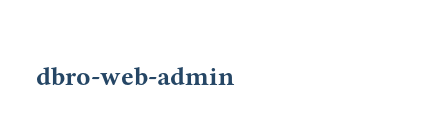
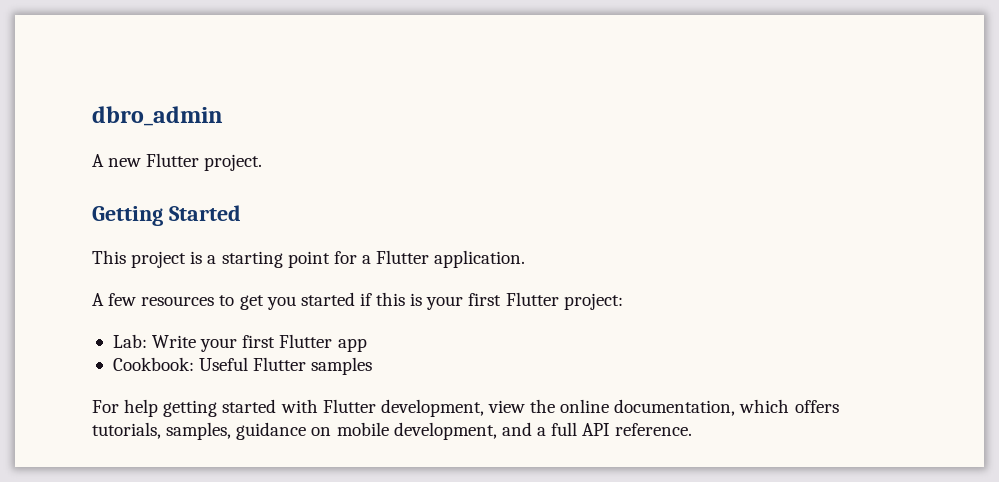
- dbro-web-admin
+ dbro_admin
+ A new Flutter project.
+ Getting Started
+ This project is a starting point for a Flutter application.
+ A few resources to get you started if this is your first Flutter project:
+ Lab: Write your first Flutter app
+ Cookbook: Useful Flutter samples
+ For help getting started with Flutter development, view the online documentation, which offers tutorials, samples, guidance on mobile development, and a full API reference.

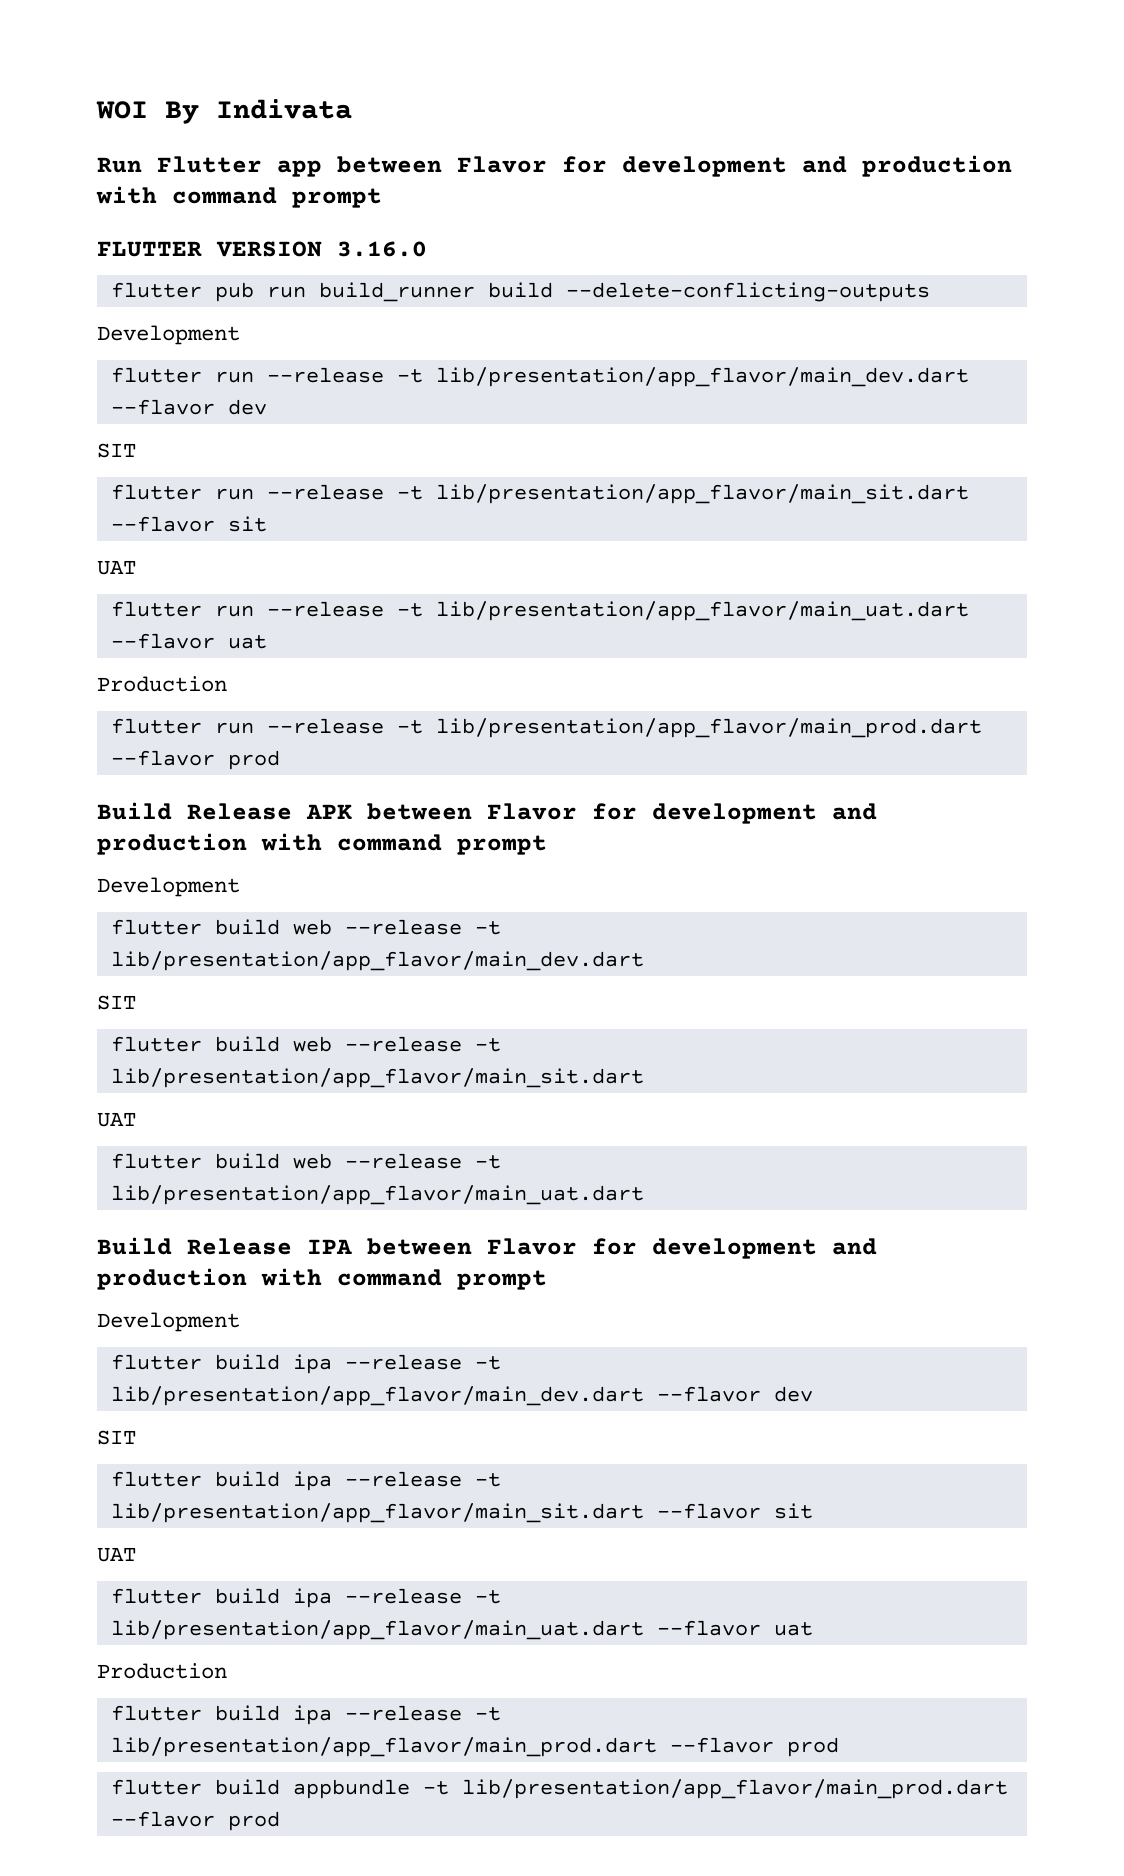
- dbro_admin
- A new Flutter project.
- Getting Started
- This project is a starting point for a Flutter application.
- A few resources to get you started if this is your first Flutter project:
- Lab: Write your first Flutter app
- Cookbook: Useful Flutter samples
- For help getting started with Flutter development, view the online documentation, which offers tutorials, samples, guidance on mobile development, and a full API reference.
+ WOI By Indivata
+ Run Flutter app between Flavor for development and production with command prompt
+ FLUTTER VERSION 3.16.0
+ flutter pub run build_runner build --delete-conflicting-outputs
+ Development
+ flutter run --release -t lib/presentation/app_flavor/main_dev.dart --flavor dev
+ SIT
+ flutter run --release -t lib/presentation/app_flavor/main_sit.dart --flavor sit
+ UAT
+ flutter run --release -t lib/presentation/app_flavor/main_uat.dart --flavor uat
+ Production
+ flutter run --release -t lib/presentation/app_flavor/main_prod.dart --flavor prod
+ Build Release APK between Flavor for development and production with command prompt
+ Development
+ flutter build web --release -t lib/presentation/app_flavor/main_dev.dart
+ SIT
+ flutter build web --release -t lib/presentation/app_flavor/main_sit.dart
+ UAT
+ flutter build web --release -t lib/presentation/app_flavor/main_uat.dart
+ Build Release IPA between Flavor for development and production with command prompt
+ Development
+ flutter build ipa --release -t lib/presentation/app_flavor/main_dev.dart --flavor dev
+ SIT
+ flutter build ipa --release -t lib/presentation/app_flavor/main_sit.dart --flavor sit
+ UAT
+ flutter build ipa --release -t lib/presentation/app_flavor/main_uat.dart --flavor uat
+ Production
+ flutter build ipa --release -t lib/presentation/app_flavor/main_prod.dart --flavor prod
+ flutter build appbundle -t lib/presentation/app_flavor/main_prod.dart --flavor prod

